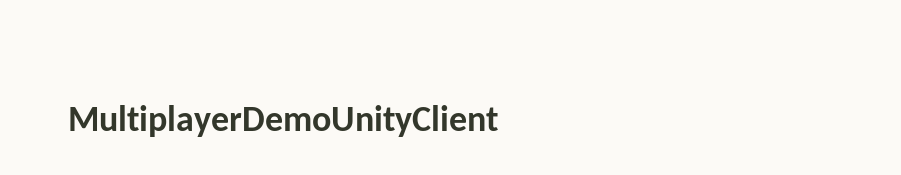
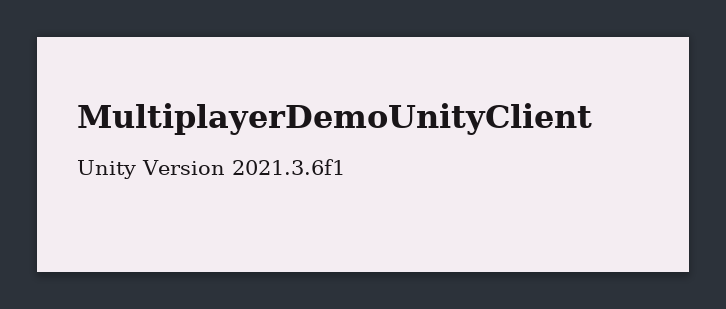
+ Unity Version 2021.3.6f1

